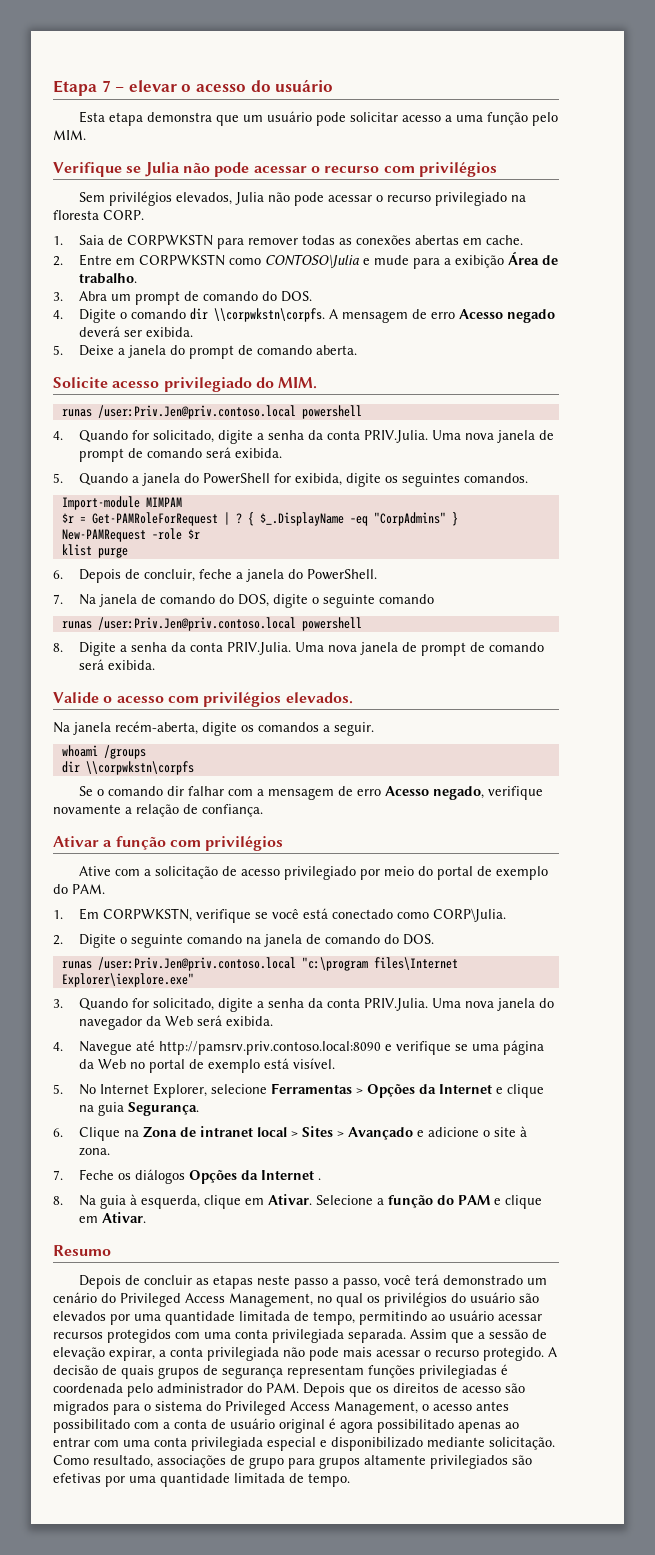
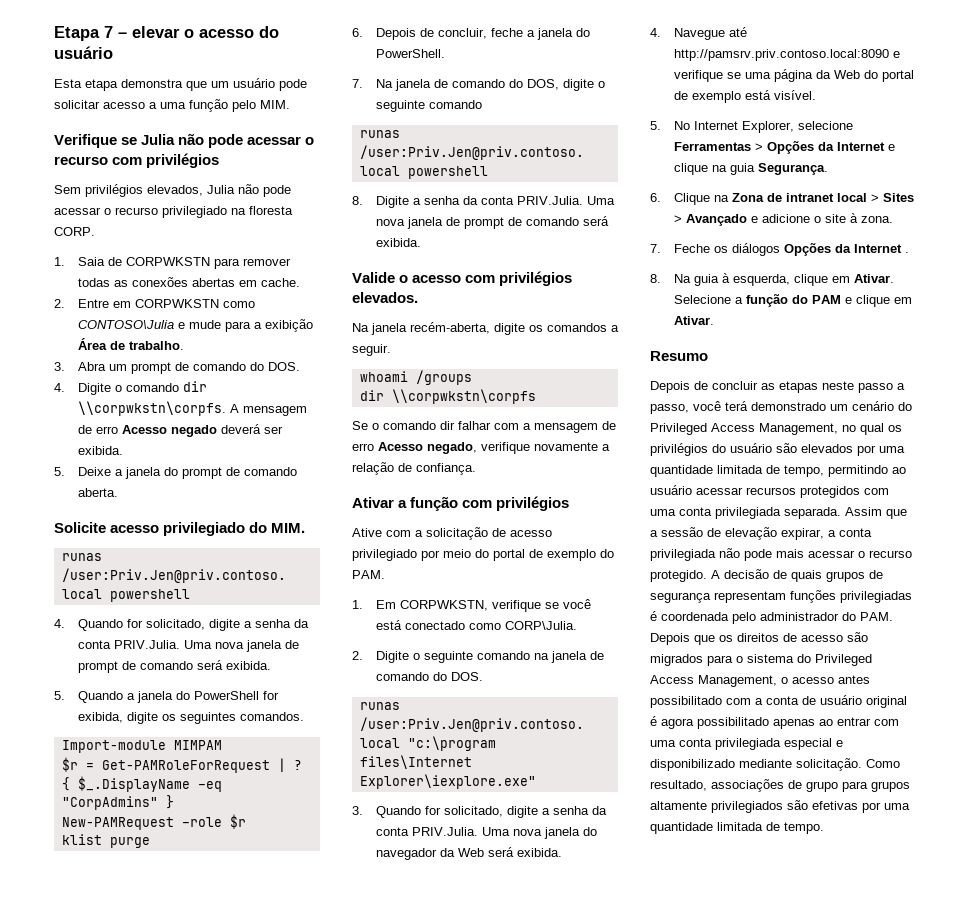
- 4. Navegue até http://pamsrv.priv.contoso.local:8090 e verifique se uma página da Web no portal de exemplo está visível.
+ 4. Navegue até http://pamsrv.priv.contoso.local:8090 e verifique se uma página da Web do portal de exemplo está visível.

